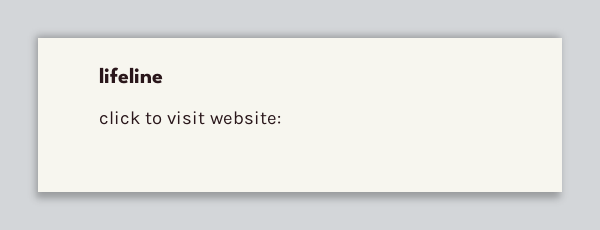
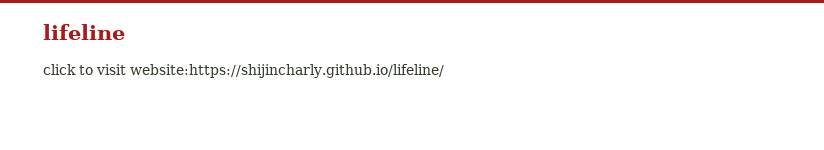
- click to visit website:
+ click to visit website:https://shijincharly.github.io/lifeline/

